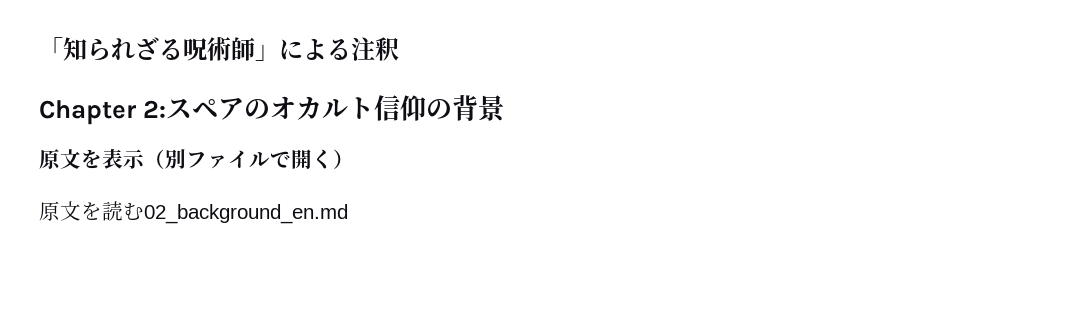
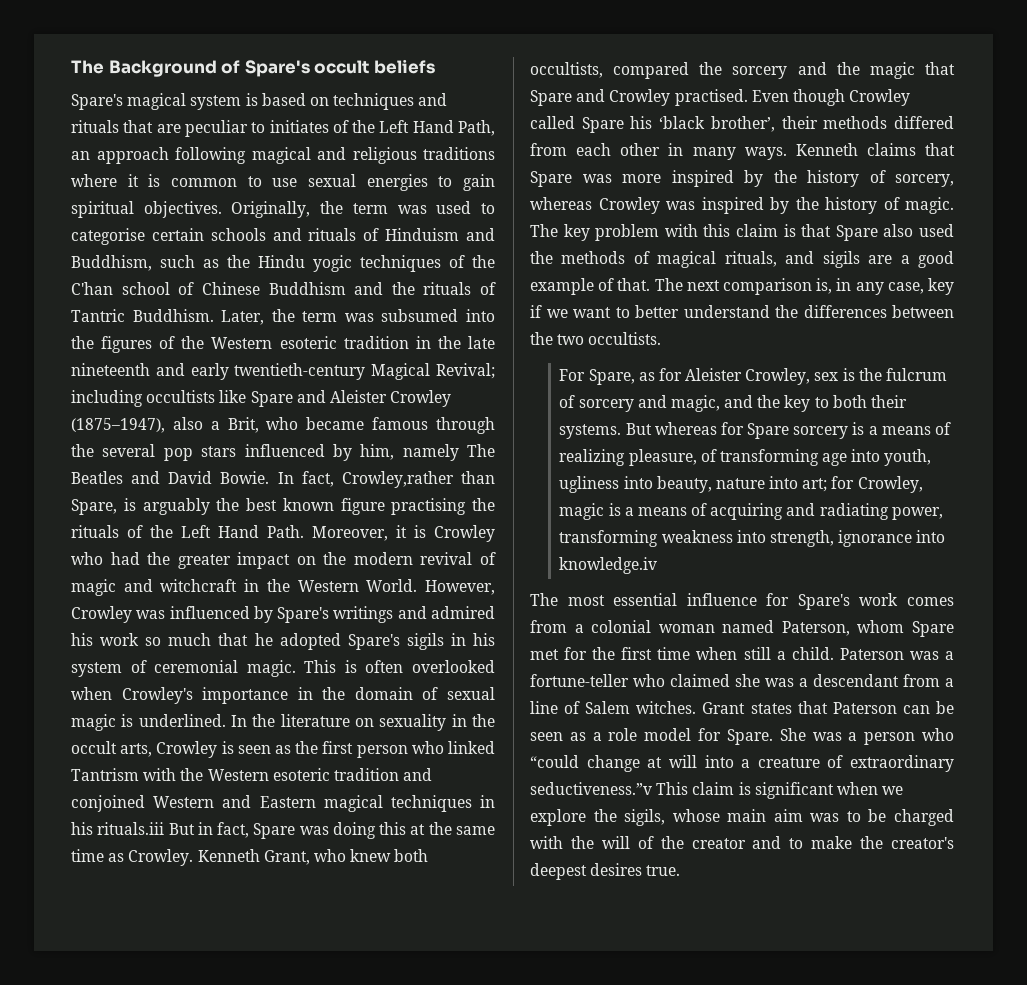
- 「知られざる呪術師」による注釈
- Chapter 2:スペアのオカルト信仰の背景
- 原文を表示（別ファイルで開く）
- 原文を読む02_background_en.md
+ The Background of Spare's occult beliefs
+ Spare's magical system is based on techniques and rituals that are peculiar to initiates of the Left Hand Path, an approach following magical and religious traditions where it is common to use sexual energies to gain spiritual objectives. Originally, the term was used to categorise certain schools and rituals of Hinduism and Buddhism, such as the Hindu yogic techniques of the C'han school of Chinese Buddhism and the rituals of Tantric Buddhism. Later, the term was subsumed into the figures of the Western esoteric tradition in the late nineteenth and early twentieth-century Magical Revival; including occultists like Spare and Aleister Crowley (1875–1947), also a Brit, who became famous through the several pop stars influenced by him, namely The Beatles and David Bowie. In fact, Crowley,rather than Spare, is arguably the best known figure practising the rituals of the Left Hand Path. Moreover, it is Crowley who had the greater impact on the modern revival of magic and witchcraft in the Western World. However, Crowley was influenced by Spare's writings and admired his work so much that he adopted Spare's sigils in his system of ceremonial magic. This is often overlooked when Crowley's importance in the domain of sexual magic is underlined. In the literature on sexuality in the occult arts, Crowley is seen as the first person who linked Tantrism with the Western esoteric tradition and conjoined Western and Eastern magical techniques in his rituals.iii But in fact, Spare was doing this at the same time as Crowley. Kenneth Grant, who knew both occultists, compared the sorcery and the magic that Spare and Crowley practised. Even though Crowley called Spare his ‘black brother’, their methods differed from each other in many ways. Kenneth claims that Spare was more inspired by the history of sorcery, whereas Crowley was inspired by the history of magic. The key problem with this claim is that Spare also used the methods of magical rituals, and sigils are a good example of that. The next comparison is, in any case, key if we want to better understand the differences between the two occultists.
+ For Spare, as for Aleister Crowley, sex is the fulcrum of sorcery and magic, and the key to both their systems. But whereas for Spare sorcery is a means of realizing pleasure, of transforming age into youth, ugliness into beauty, nature into art; for Crowley, magic is a means of acquiring and radiating power, transforming weakness into strength, ignorance into knowledge.iv
+ The most essential influence for Spare's work comes from a colonial woman named Paterson, whom Spare met for the first time when still a child. Paterson was a fortune-teller who claimed she was a descendant from a line of Salem witches. Grant states that Paterson can be seen as a role model for Spare. She was a person who “could change at will into a creature of extraordinary seductiveness.”v This claim is significant when we explore the sigils, whose main aim was to be charged with the will of the creator and to make the creator's deepest desires true.

